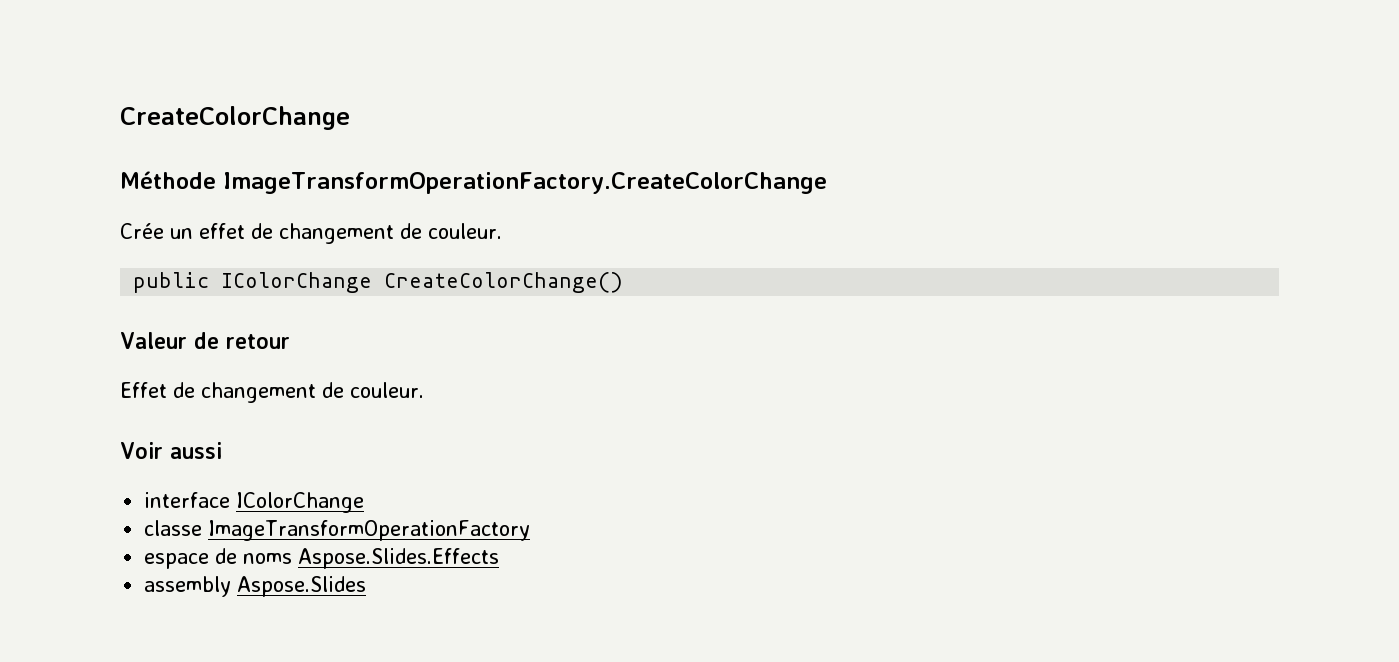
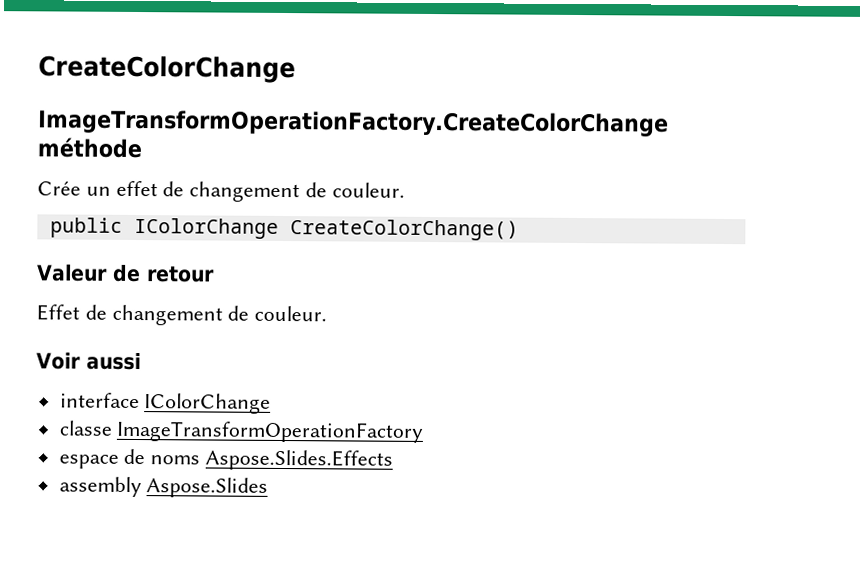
- Méthode ImageTransformOperationFactory.CreateColorChange
+ ImageTransformOperationFactory.CreateColorChange méthode

